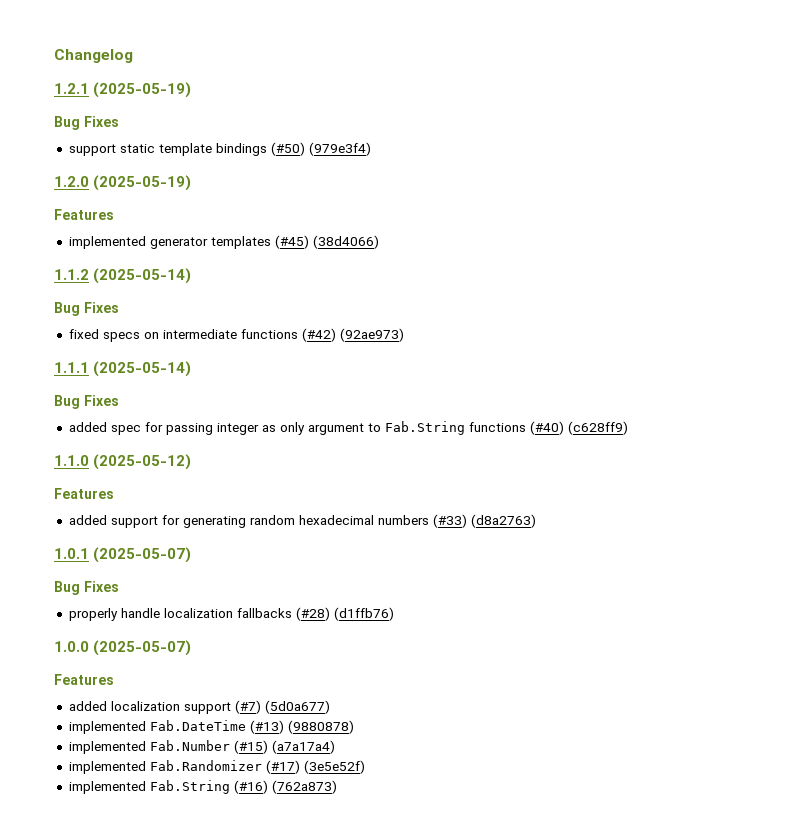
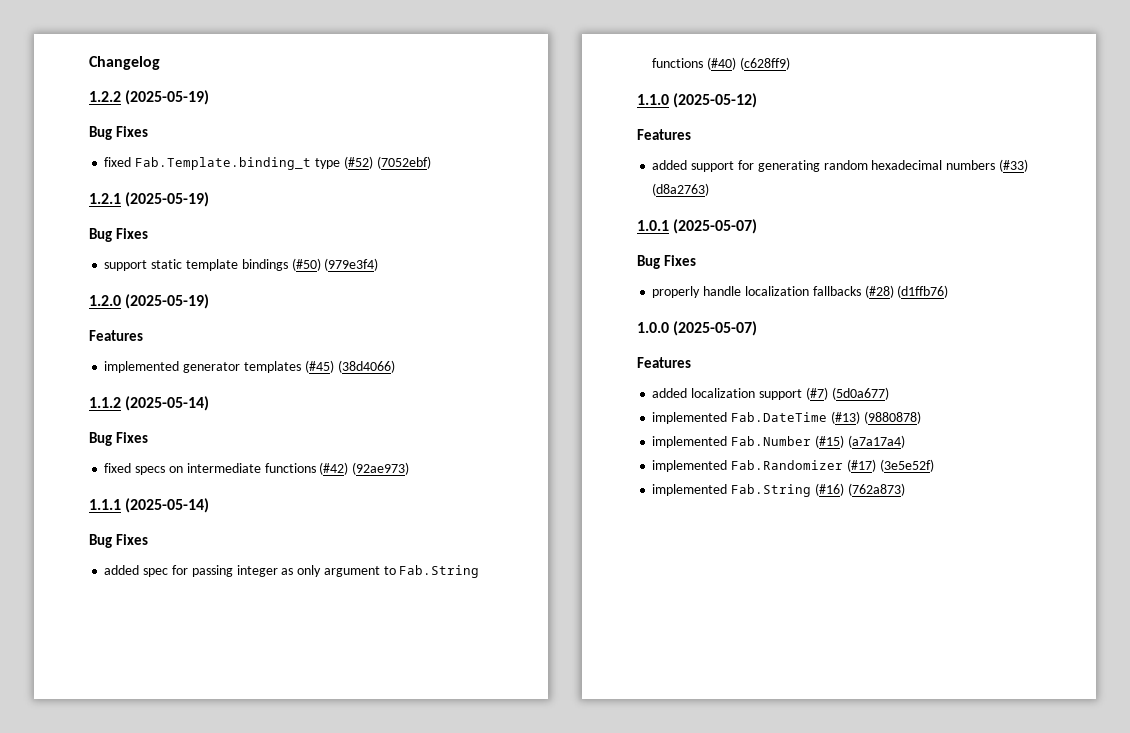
+ 1.2.2 (2025-05-19)
+ Bug Fixes
+ fixed Fab.Template.binding_t type (#52) (7052ebf)

